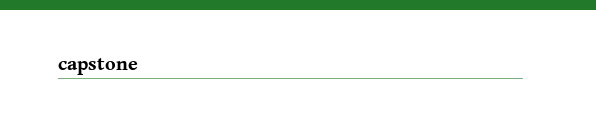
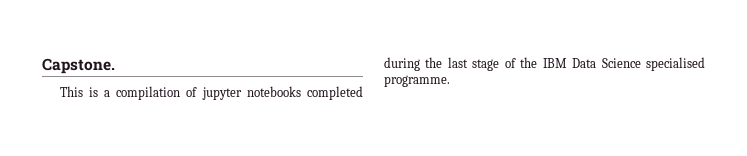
- capstone
+ Capstone.
+ This is a compilation of jupyter notebooks completed during the last stage of the IBM Data Science specialised programme.

